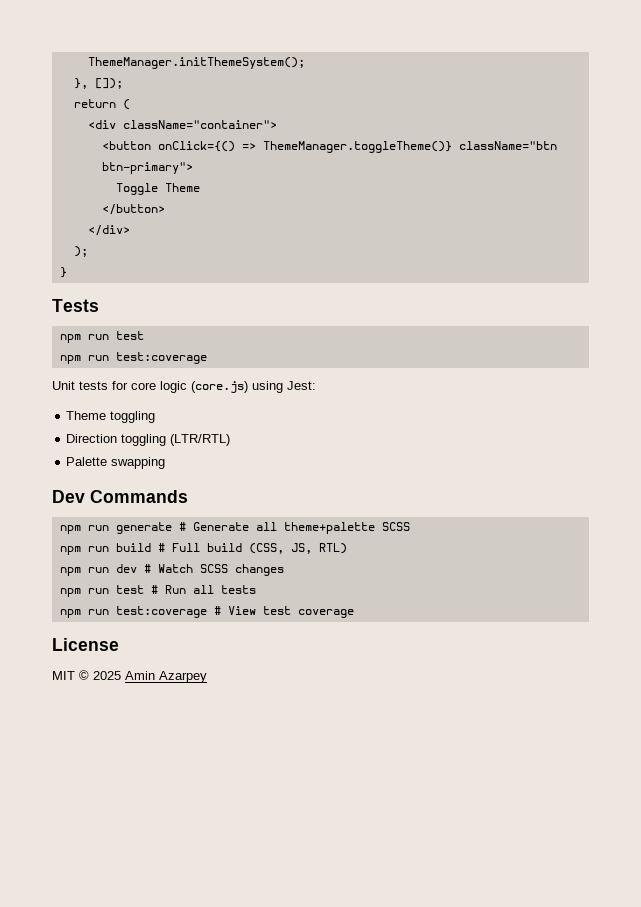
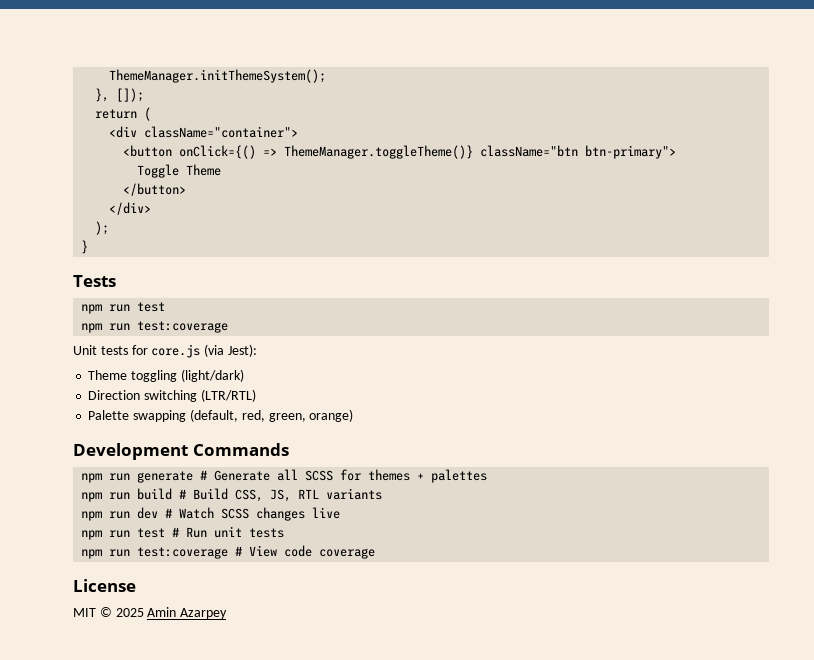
- Unit tests for core logic (core.js) using Jest:
+ Unit tests for core.js (via Jest):
- Theme toggling
+ Theme toggling (light/dark)
- Direction toggling (LTR/RTL)
+ Direction switching (LTR/RTL)
- Palette swapping
- Dev Commands
+ Palette swapping (default, red, green, orange)
+ Development Commands
- npm run generate # Generate all theme+palette SCSS
+ npm run generate # Generate all SCSS for themes + palettes
- npm run build # Full build (CSS, JS, RTL)
+ npm run build # Build CSS, JS, RTL variants
- npm run dev # Watch SCSS changes
+ npm run dev # Watch SCSS changes live
- npm run test # Run all tests
+ npm run test # Run unit tests
- npm run test:coverage # View test coverage
+ npm run test:coverage # View code coverage

